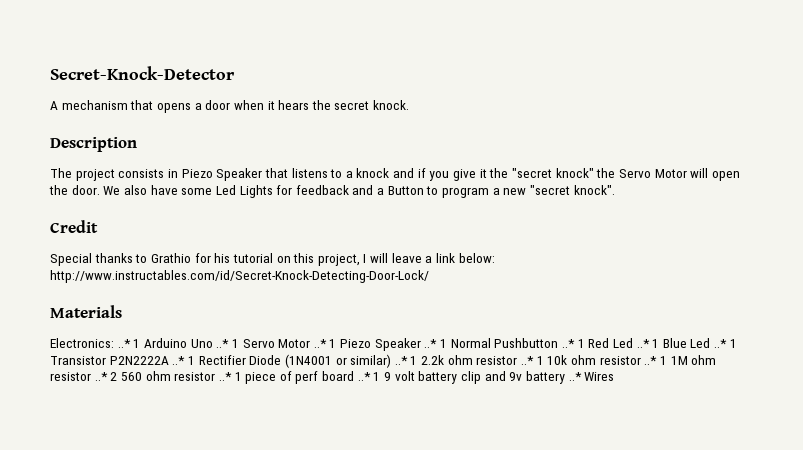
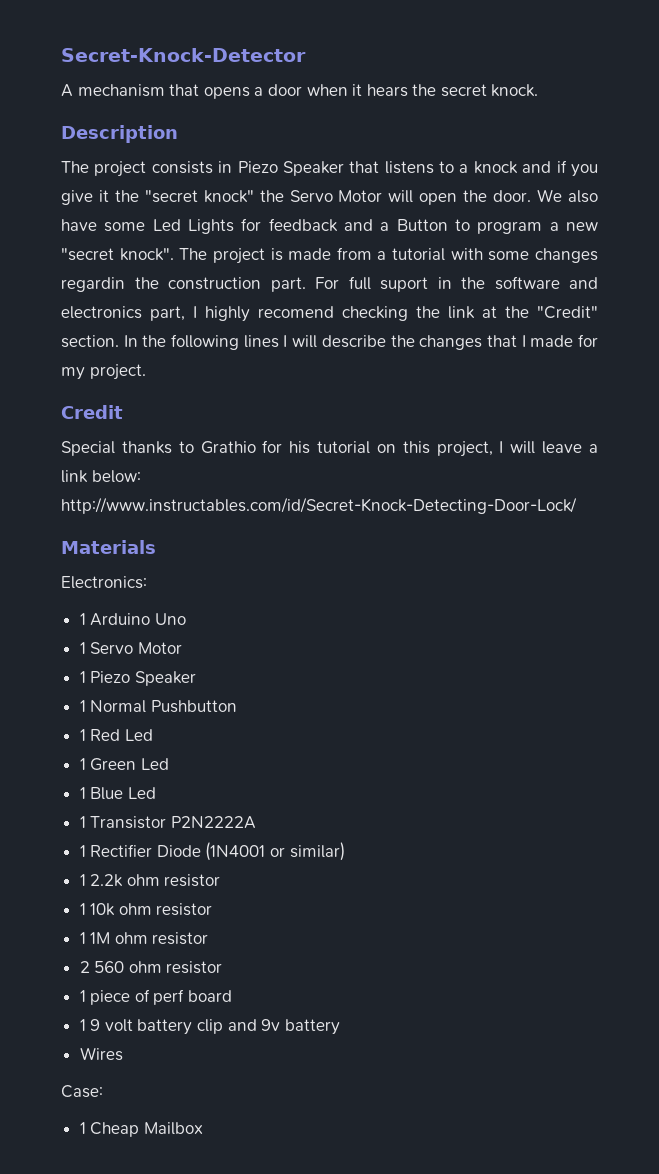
+ The project is made from a tutorial with some changes regardin the construction part. For full suport in the software and electronics part, I highly recomend checking the link at the "Credit" section. In the following lines I will describe the changes that I made for my project.
- Electronics: ..* 1 Arduino Uno ..* 1 Servo Motor ..* 1 Piezo Speaker ..* 1 Normal Pushbutton ..* 1 Red Led ..* 1 Blue Led ..* 1 Transistor P2N2222A ..* 1 Rectifier Diode (1N4001 or similar) ..* 1 2.2k ohm resistor ..* 1 10k ohm resistor ..* 1 1M ohm resistor ..* 2 560 ohm resistor ..* 1 piece of perf board ..* 1 9 volt battery clip and 9v battery ..* Wires
+ Electronics:
+ 1 Arduino Uno
+ 1 Servo Motor
+ 1 Piezo Speaker
+ 1 Normal Pushbutton
+ 1 Red Led
+ 1 Green Led
+ 1 Blue Led
+ 1 Transistor P2N2222A
+ 1 Rectifier Diode (1N4001 or similar)
+ 1 2.2k ohm resistor
+ 1 10k ohm resistor
+ 1 1M ohm resistor
+ 2 560 ohm resistor
+ 1 piece of perf board
+ 1 9 volt battery clip and 9v battery
+ Wires
+ Case:
+ 1 Cheap Mailbox

